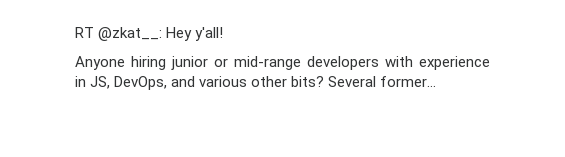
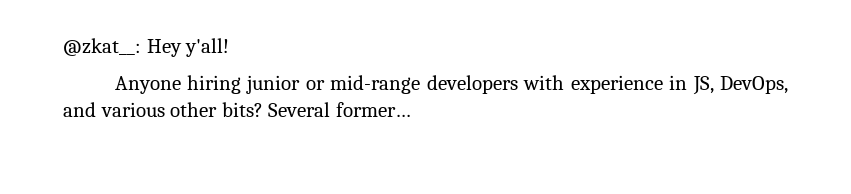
- RT @zkat__: Hey y'all!
+ @zkat__: Hey y'all!

